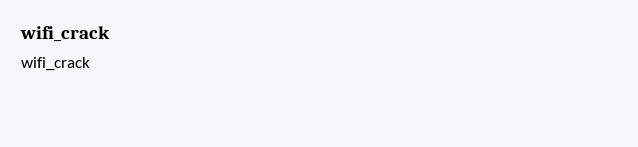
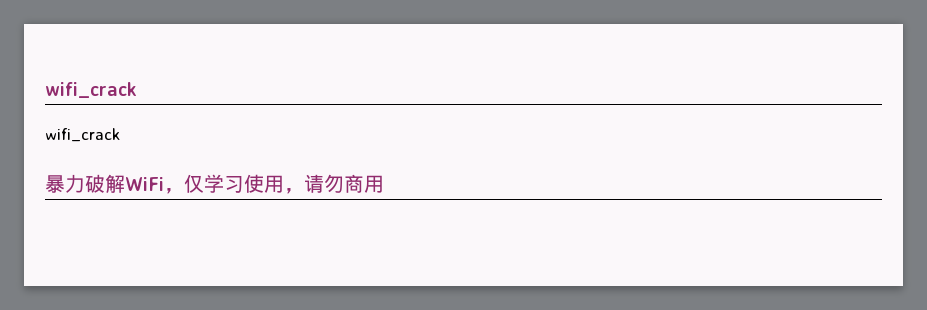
+ 暴力破解WiFi，仅学习使用，请勿商用

